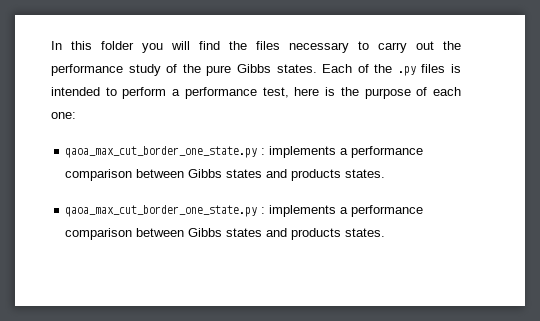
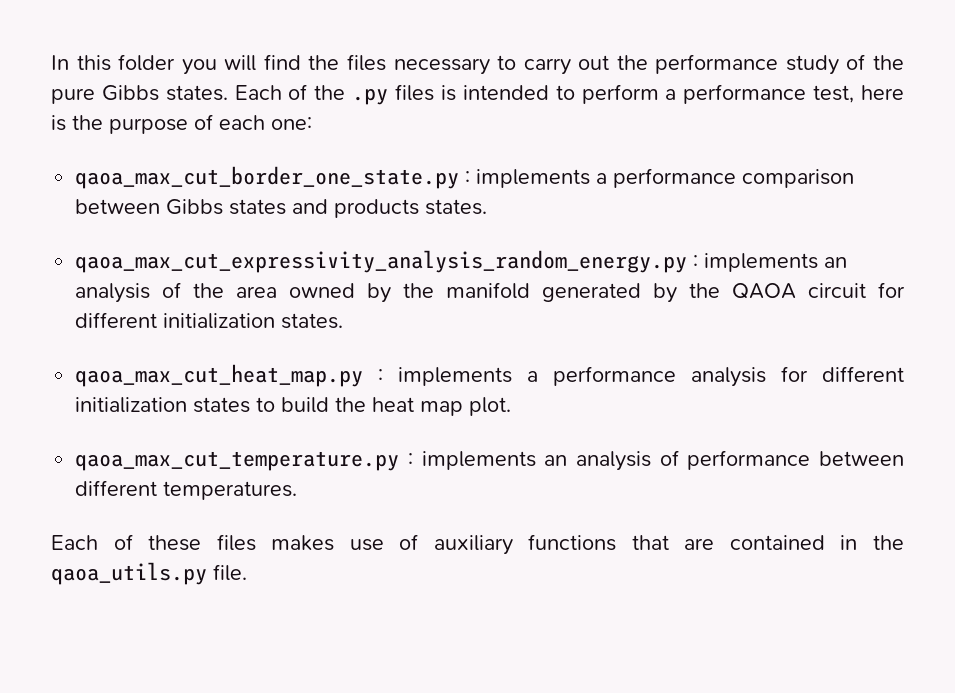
  Each of the .py files is intended to perform a performance test, here is the purpose of each one:
  qaoa_max_cut_border_one_state.py : implements a performance comparison between Gibbs states and products states.
- qaoa_max_cut_border_one_state.py : implements a performance comparison between Gibbs states and products states.
+ qaoa_max_cut_expressivity_analysis_random_energy.py : implements an analysis of the area owned by the manifold generated by the QAOA circuit for different initialization states.
+ qaoa_max_cut_heat_map.py : implements a performance analysis for different initialization states to build the heat map plot.
+ qaoa_max_cut_temperature.py : implements an analysis of performance between different temperatures.
+ Each of these files makes use of auxiliary functions that are contained in the qaoa_utils.py file.

